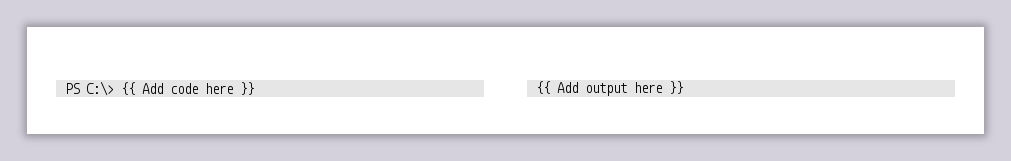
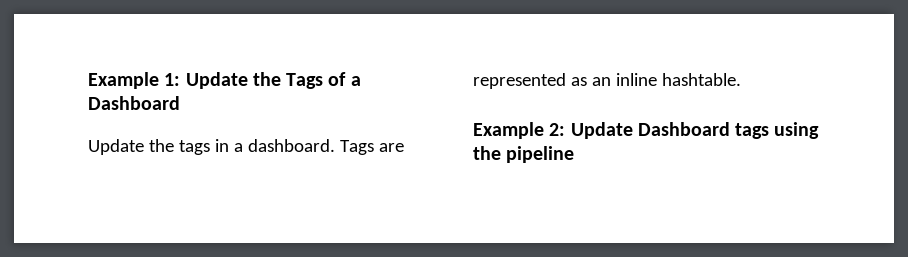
- PS C:\> {{ Add code here }}
- {{ Add output here }}
+ Example 1: Update the Tags of a Dashboard
+ Update the tags in a dashboard. Tags are represented as an inline hashtable.
+ Example 2: Update Dashboard tags using the pipeline

